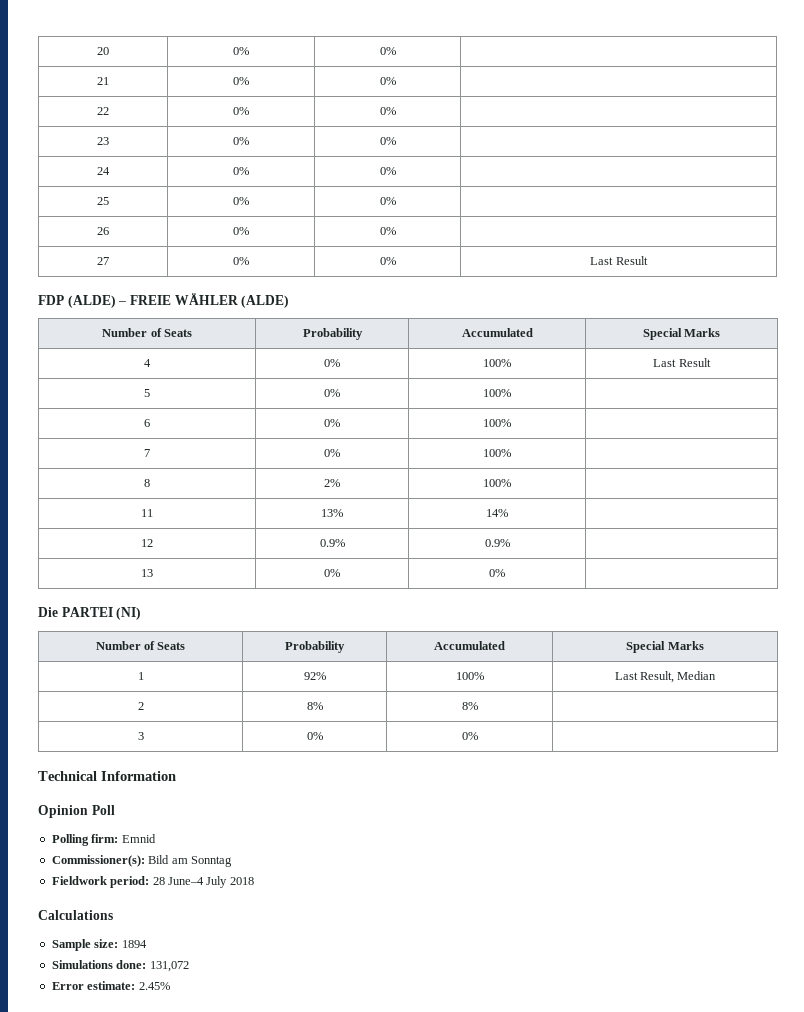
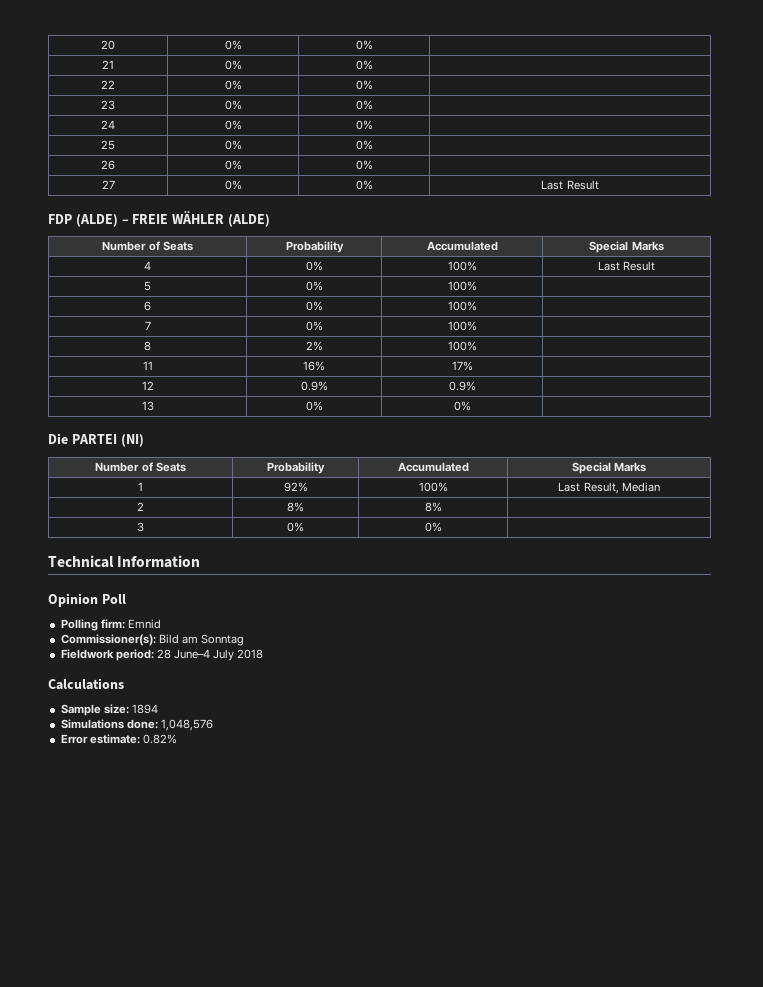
- 11 | 13% | 14% |
+ 11 | 16% | 17% |
- Simulations done: 131,072
+ Simulations done: 1,048,576
- Error estimate: 2.45%
+ Error estimate: 0.82%

